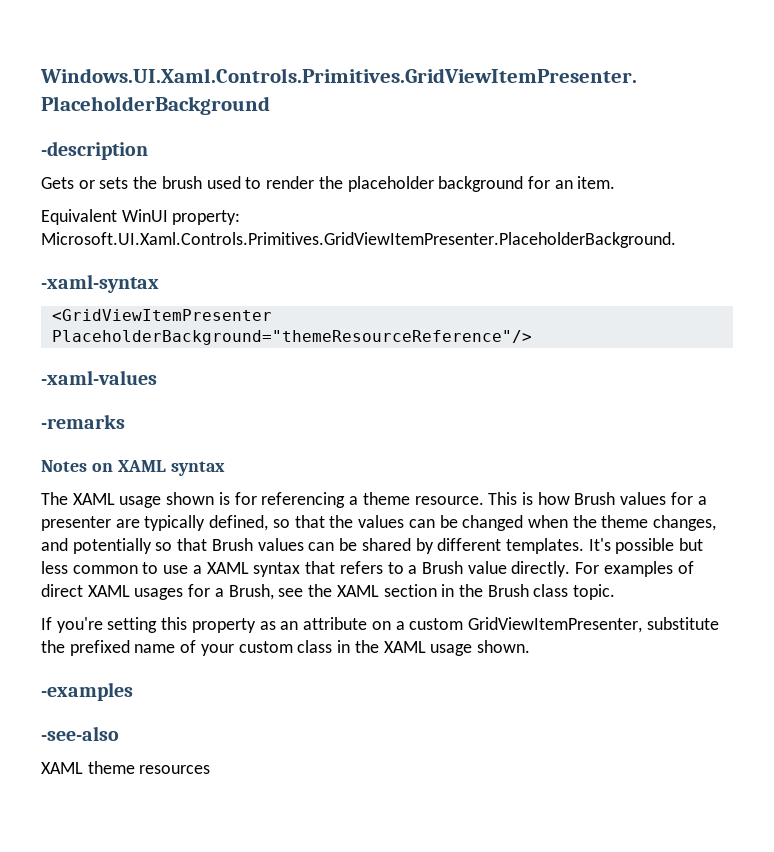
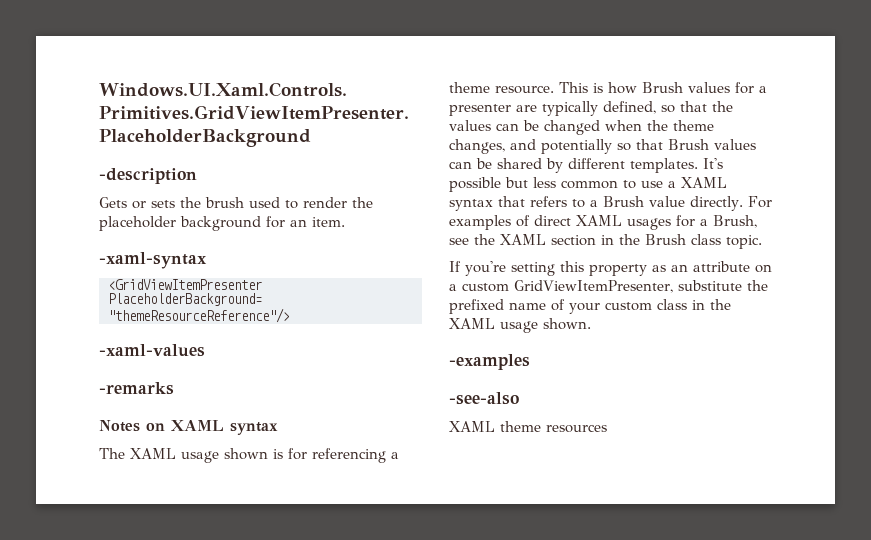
- Equivalent WinUI property: Microsoft.UI.Xaml.Controls.Primitives.GridViewItemPresenter.PlaceholderBackground.

